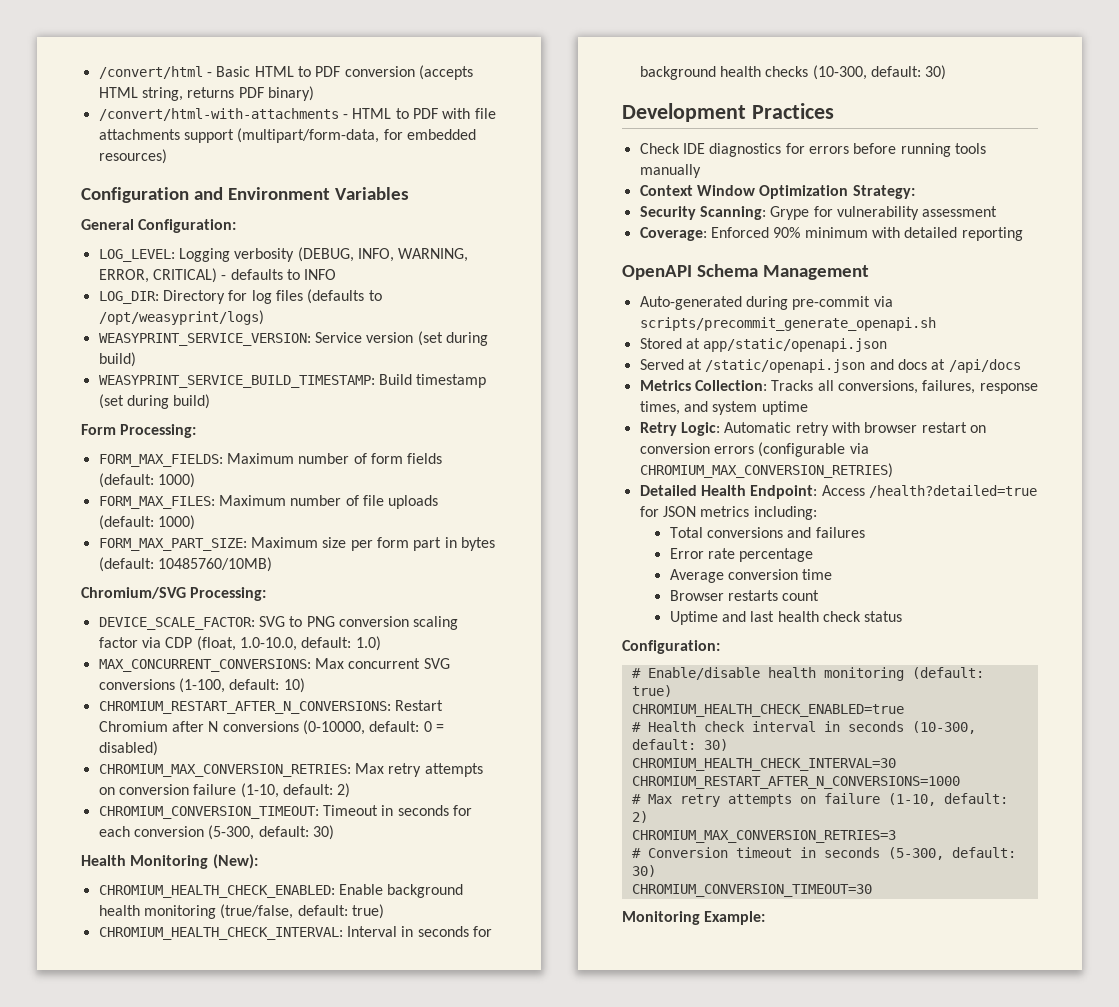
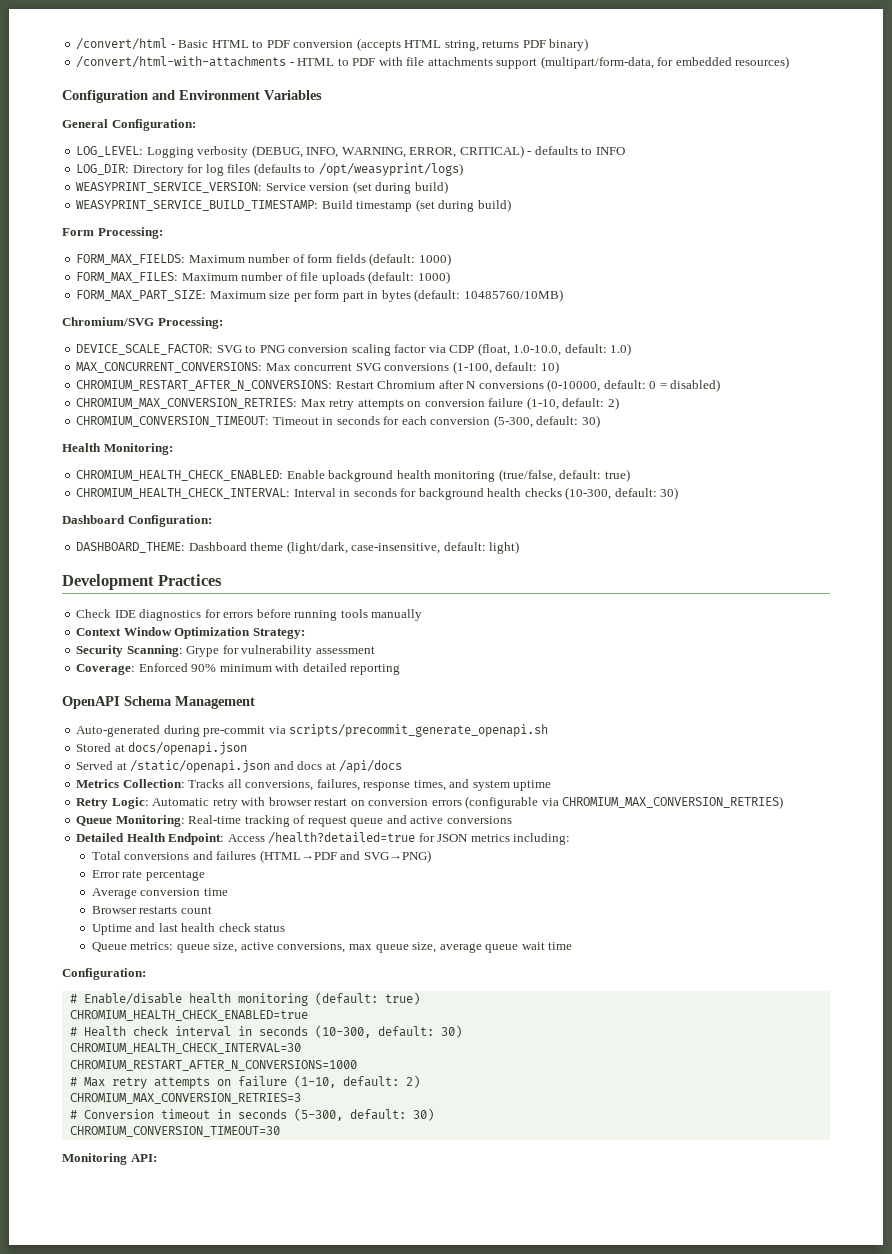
- Health Monitoring (New):
+ Health Monitoring:
+ Dashboard Configuration:
+ DASHBOARD_THEME: Dashboard theme (light/dark, case-insensitive, default: light)
- Stored at app/static/openapi.json
+ Stored at docs/openapi.json
+ Queue Monitoring: Real-time tracking of request queue and active conversions
- Total conversions and failures
+ Total conversions and failures (HTML→PDF and SVG→PNG)
+ Queue metrics: queue size, active conversions, max queue size, average queue wait time
- Monitoring Example:
+ Monitoring API:

